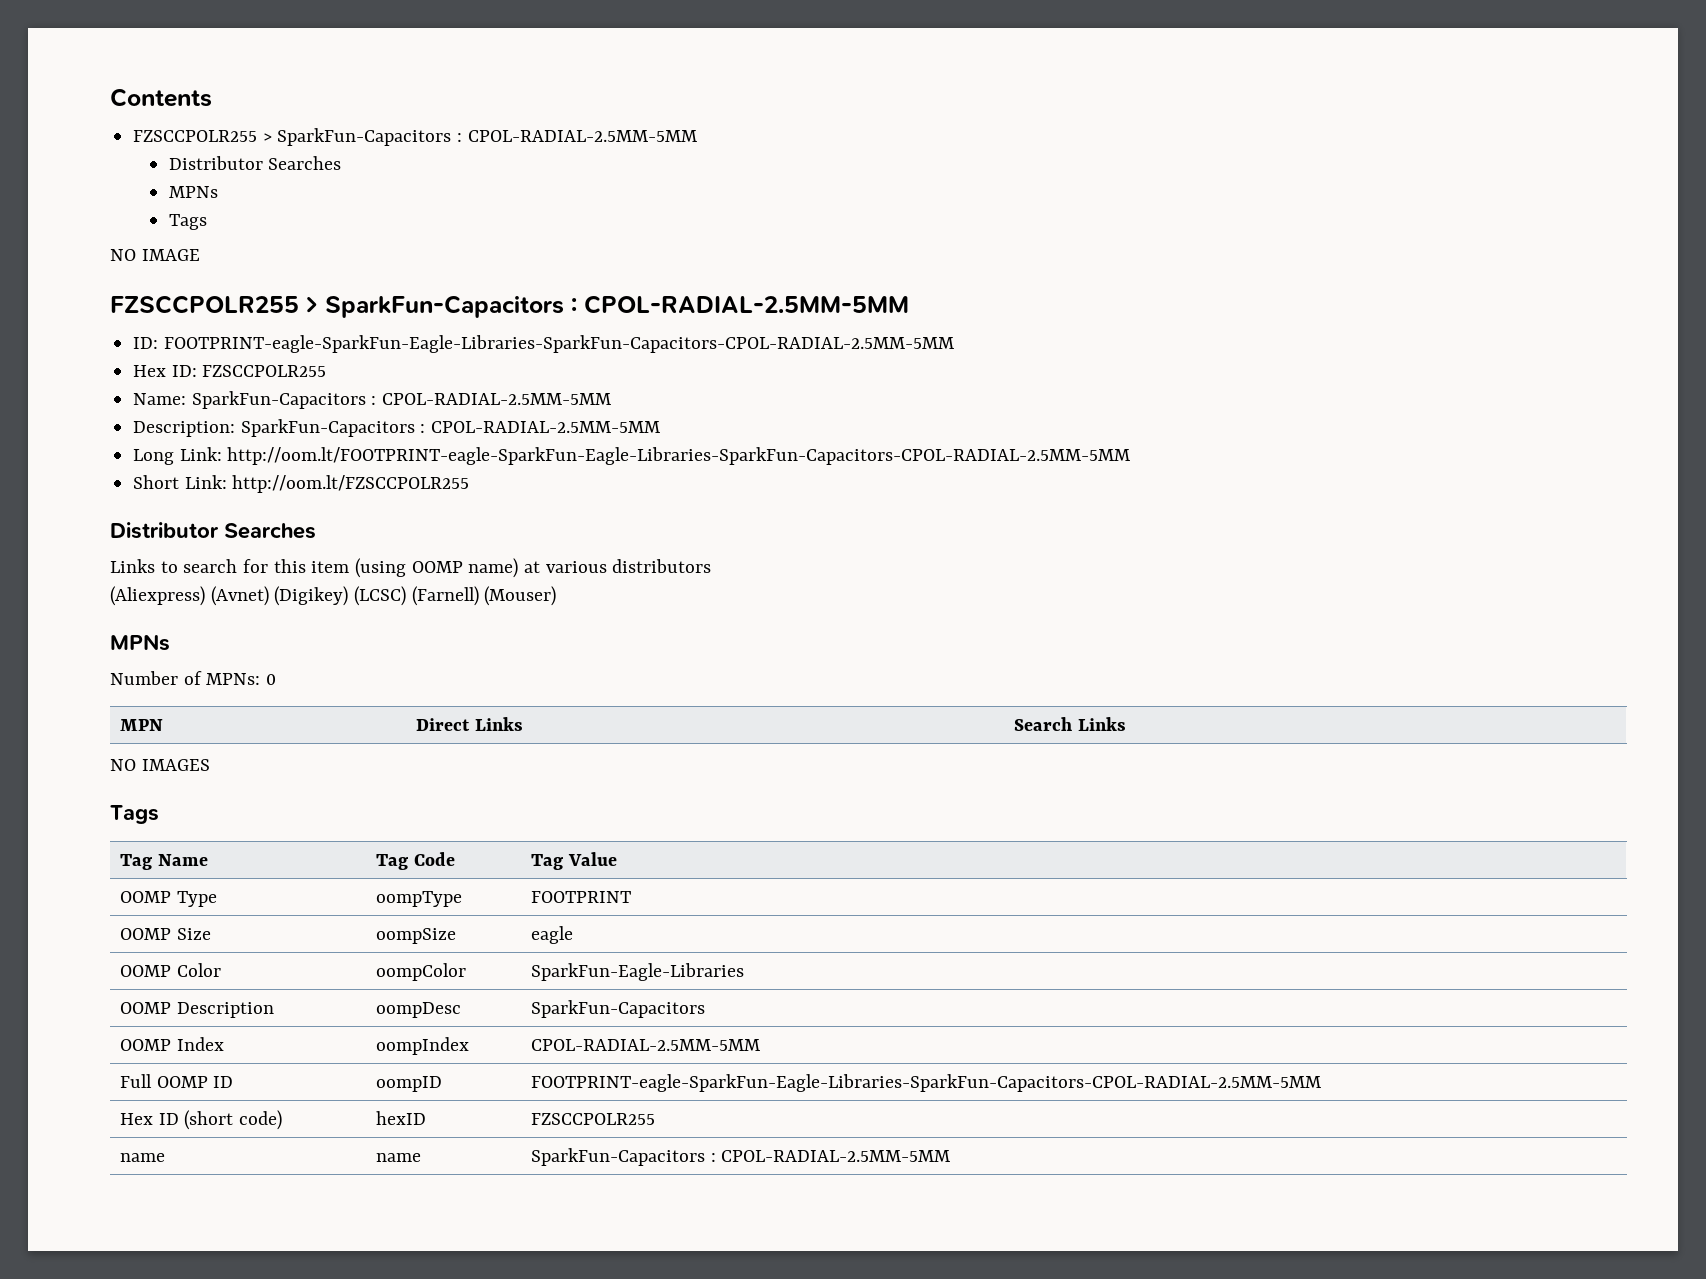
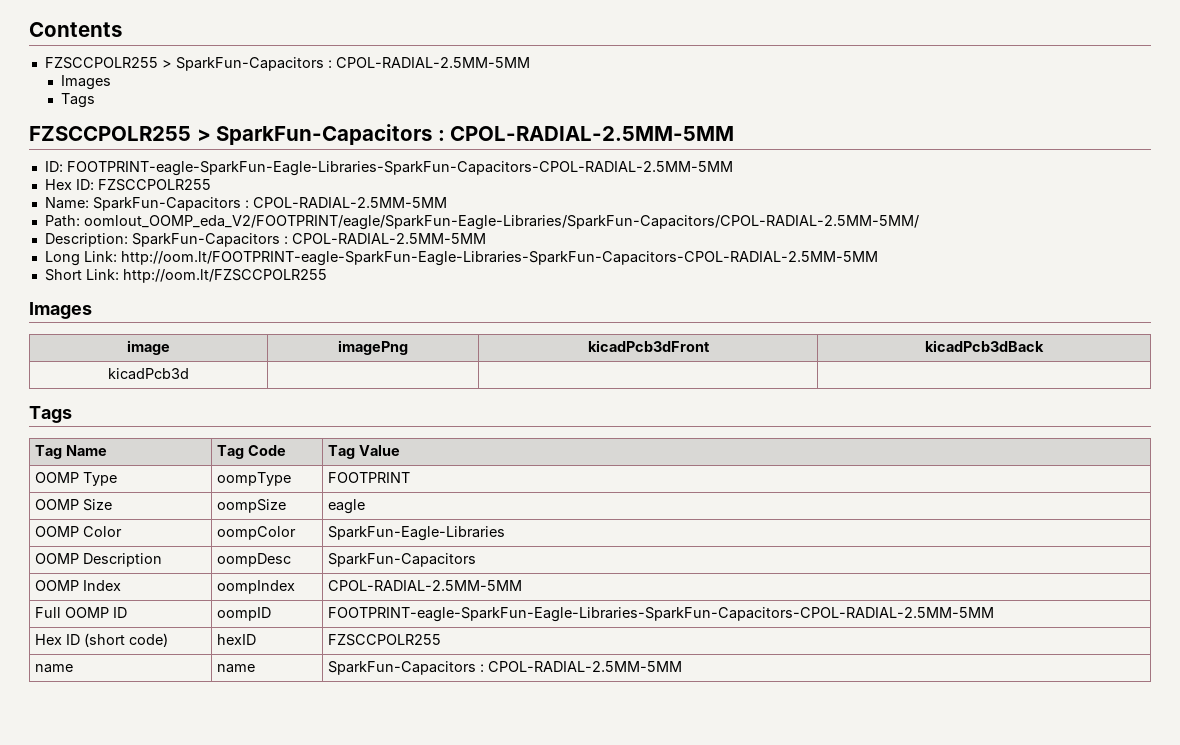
  Contents
  FZSCCPOLR255 > SparkFun-Capacitors : CPOL-RADIAL-2.5MM-5MM
- Distributor Searches
- MPNs
+ Images
  Tags
- NO IMAGE
+ Path: oomlout_OOMP_eda_V2/FOOTPRINT/eagle/SparkFun-Eagle-Libraries/SparkFun-Capacitors/CPOL-RADIAL-2.5MM-5MM/
  Short Link: http://oom.lt/FZSCCPOLR255
- Distributor Searches
- Links to search for this item (using OOMP name) at various distributors
- (Aliexpress) (Avnet) (Digikey) (LCSC) (Farnell) (Mouser)
- MPNs
- Number of MPNs: 0
- MPN | Direct Links | Search Links
- NO IMAGES
+ Images
+ image | imagePng | kicadPcb3dFront | kicadPcb3dBack
+ kicadPcb3d | | |

